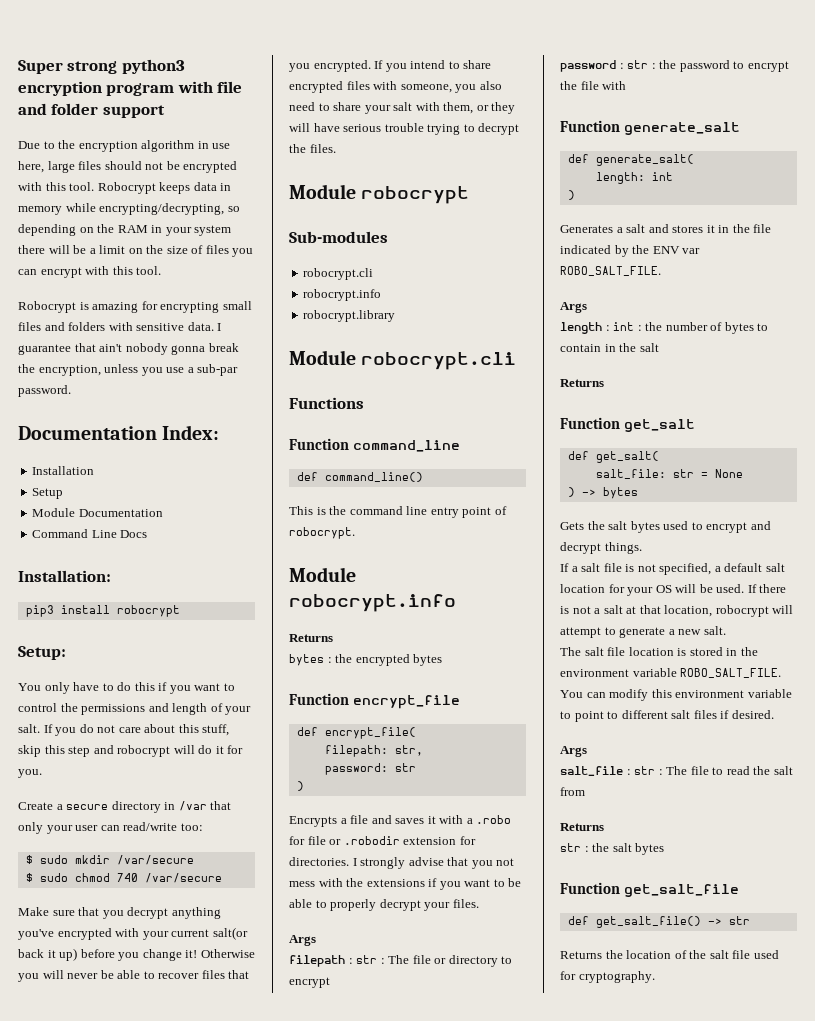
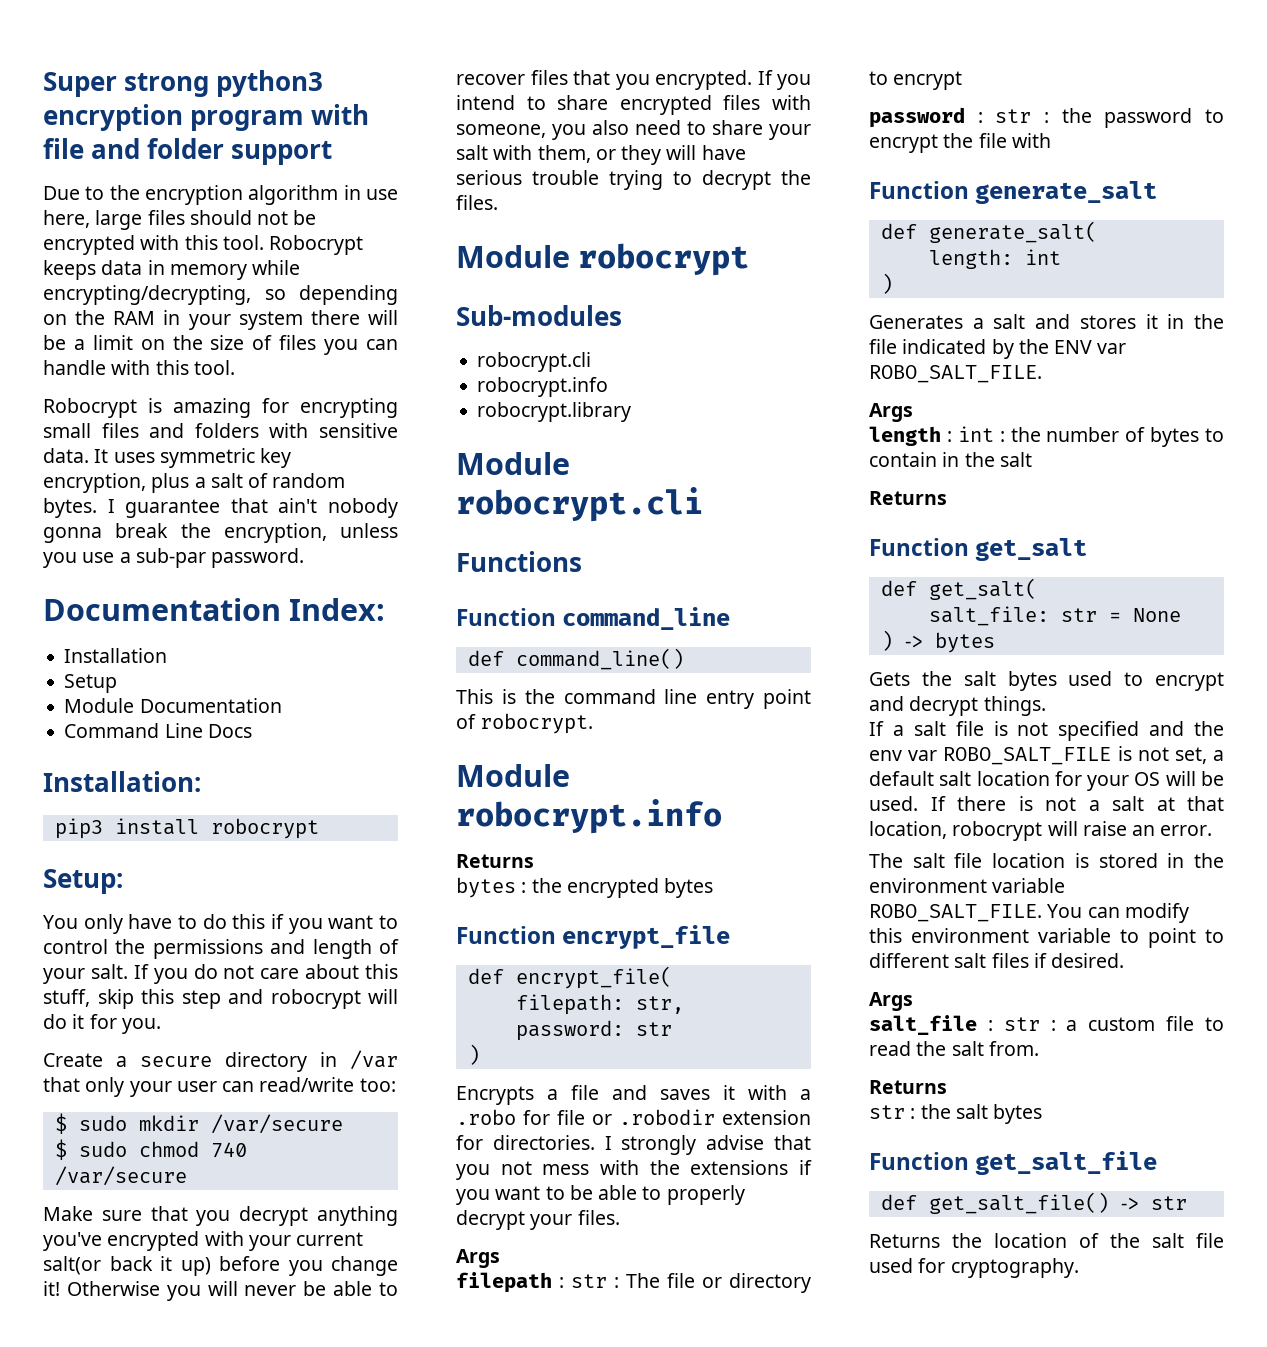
- Robocrypt keeps data in memory while encrypting/decrypting, so depending on the RAM in your system there will be a limit on the size of files you can encrypt with this tool.
+ Robocrypt keeps data in memory while encrypting/decrypting, so depending on the RAM in your system there will be a limit on the size of files you can handle with this tool.
+ It uses symmetric key encryption, plus a salt of random bytes.
- If a salt file is not specified, a default salt location for your OS will be used.
+ If a salt file is not specified and the env var ROBO_SALT_FILE is not set, a default salt location for your OS will be used.
- If there is not a salt at that location, robocrypt will attempt to generate a new salt.
+ If there is not a salt at that location, robocrypt will raise an error.
- salt_file : str : The file to read the salt from
+ salt_file : str : a custom file to read the salt from.

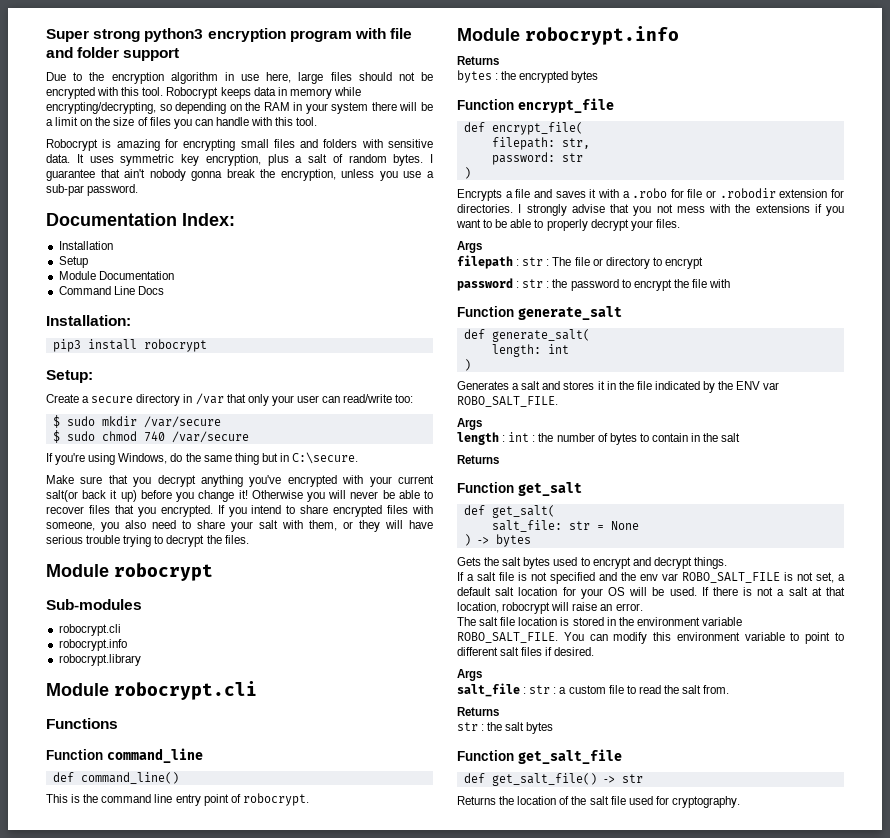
- You only have to do this if you want to control the permissions and length of your salt. If you do not care about this stuff, skip this step and robocrypt will do it for you.
+ If you're using Windows, do the same thing but in C:\secure.

